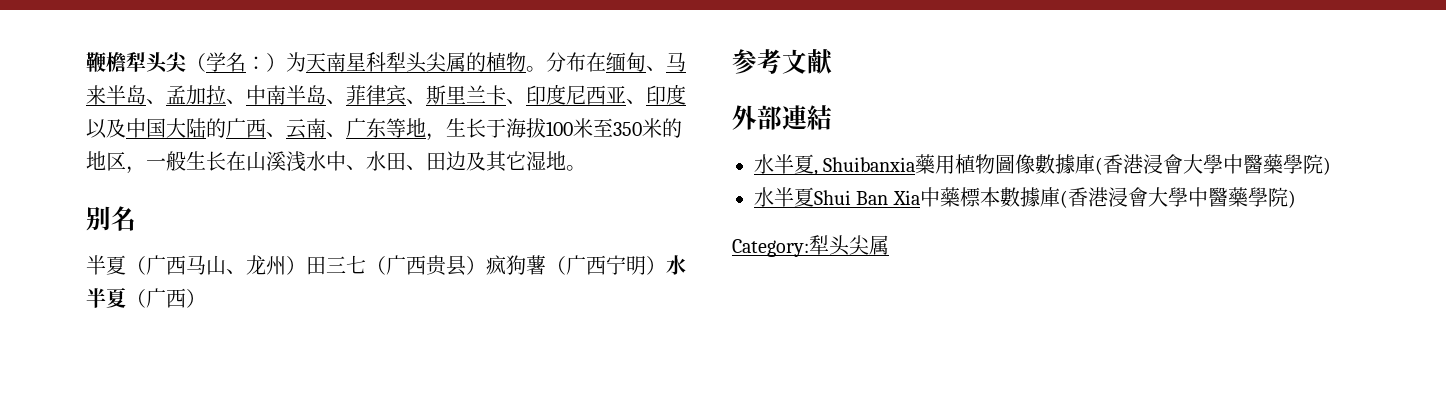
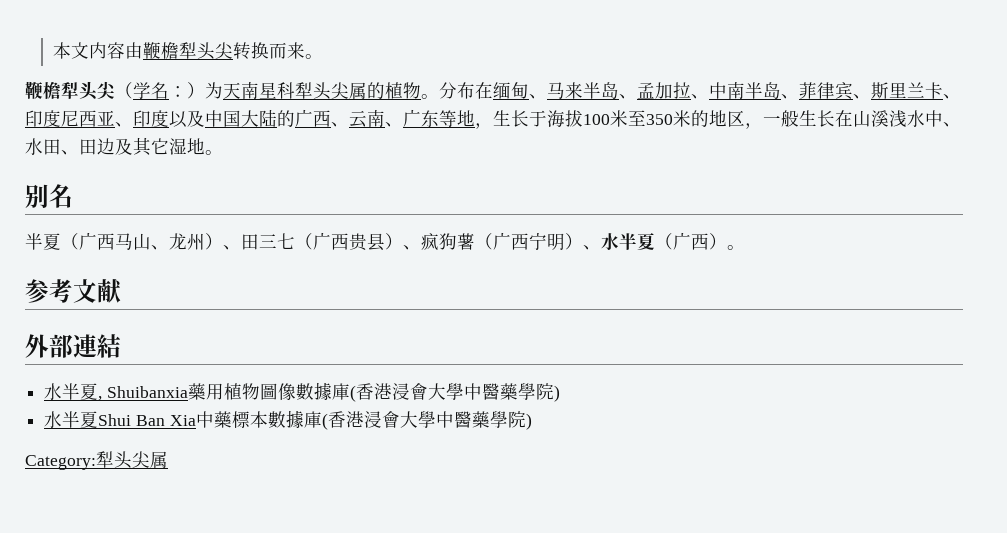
+ 本文内容由鞭檐犁头尖转换而来。
- 半夏（广西马山、龙州）田三七（广西贵县）疯狗薯（广西宁明）水半夏（广西）
+ 半夏（广西马山、龙州）、田三七（广西贵县）、疯狗薯（广西宁明）、水半夏（广西）。

